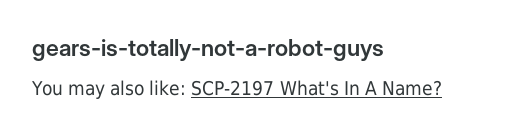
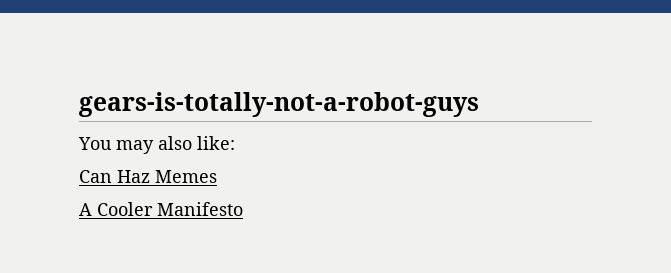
- You may also like: SCP-2197 What's In A Name?
+ You may also like:
+ Can Haz Memes
+ A Cooler Manifesto

